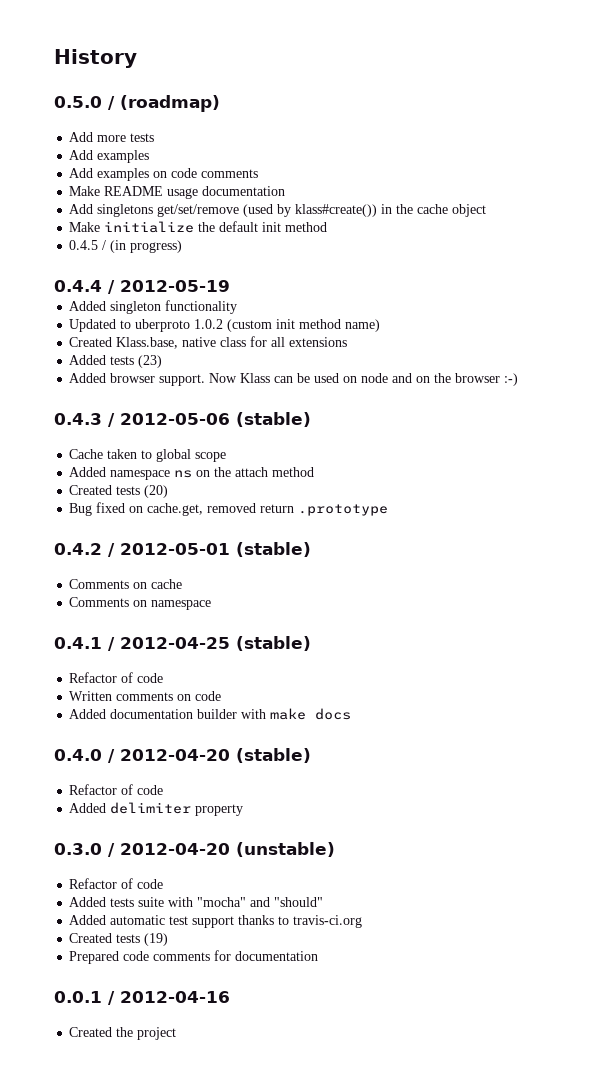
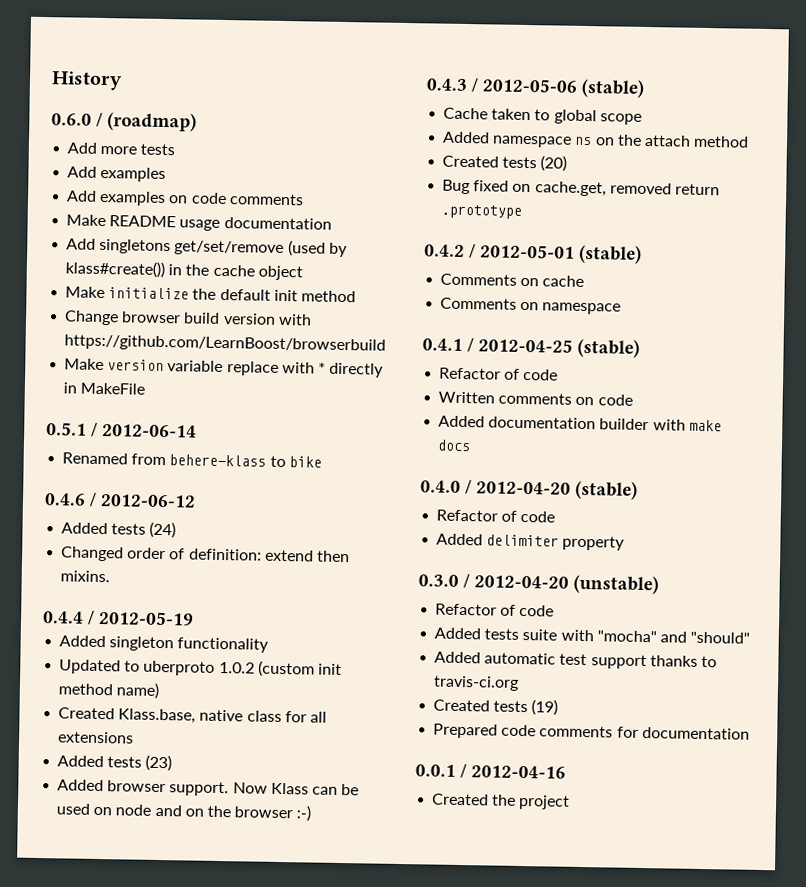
- 0.5.0 / (roadmap)
+ 0.6.0 / (roadmap)
- 0.4.5 / (in progress)
+ Change browser build version with https://github.com/LearnBoost/browserbuild
+ Make version variable replace with * directly in MakeFile
+ 0.5.1 / 2012-06-14
+ Renamed from behere-klass to bike
+ 0.4.6 / 2012-06-12
+ Added tests (24)
+ Changed order of definition: extend then mixins.

